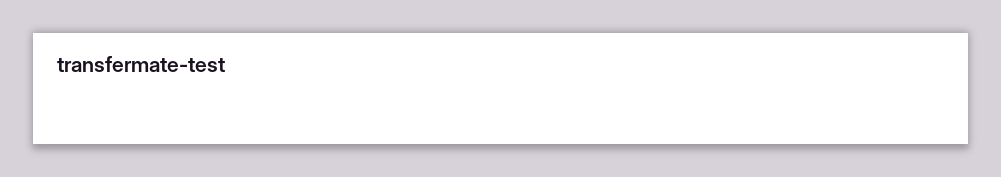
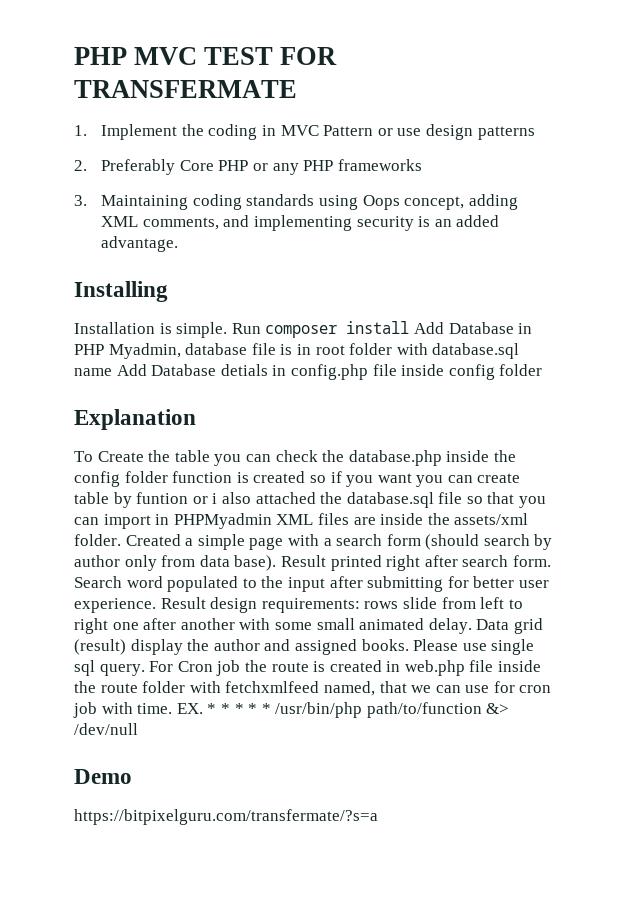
- transfermate-test
+ PHP MVC TEST FOR TRANSFERMATE
+ 1. Implement the coding in MVC Pattern or use design patterns
+ 2. Preferably Core PHP or any PHP frameworks
+ 3. Maintaining coding standards using Oops concept, adding XML comments, and implementing security is an added advantage.
+ Installing
+ Installation is simple. Run composer install Add Database in PHP Myadmin, database file is in root folder with database.sql name Add Database detials in config.php file inside config folder
+ Explanation
+ To Create the table you can check the database.php inside the config folder function is created so if you want you can create table by funtion or i also attached the database.sql file so that you can import in PHPMyadmin XML files are inside the assets/xml folder. Created a simple page with a search form (should search by author only from data base). Result printed right after search form. Search word populated to the input after submitting for better user experience. Result design requirements: rows slide from left to right one after another with some small animated delay. Data grid (result) display the author and assigned books. Please use single sql query. For Cron job the route is created in web.php file inside the route folder with fetchxmlfeed named, that we can use for cron job with time. EX. * * * * * /usr/bin/php path/to/function &> /dev/null
+ Demo
+ https://bitpixelguru.com/transfermate/?s=a

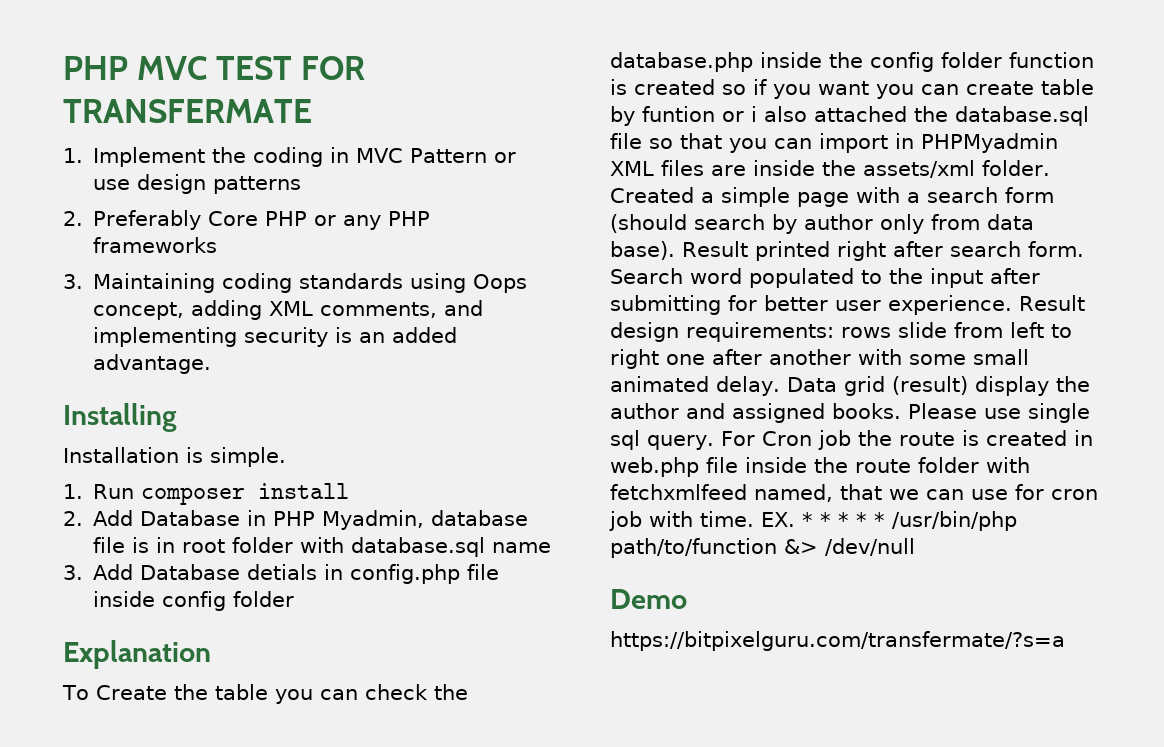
- Installation is simple. Run composer install Add Database in PHP Myadmin, database file is in root folder with database.sql name Add Database detials in config.php file inside config folder
+ Installation is simple.
+ 1. Run composer install
+ 2. Add Database in PHP Myadmin, database file is in root folder with database.sql name
+ 3. Add Database detials in config.php file inside config folder

